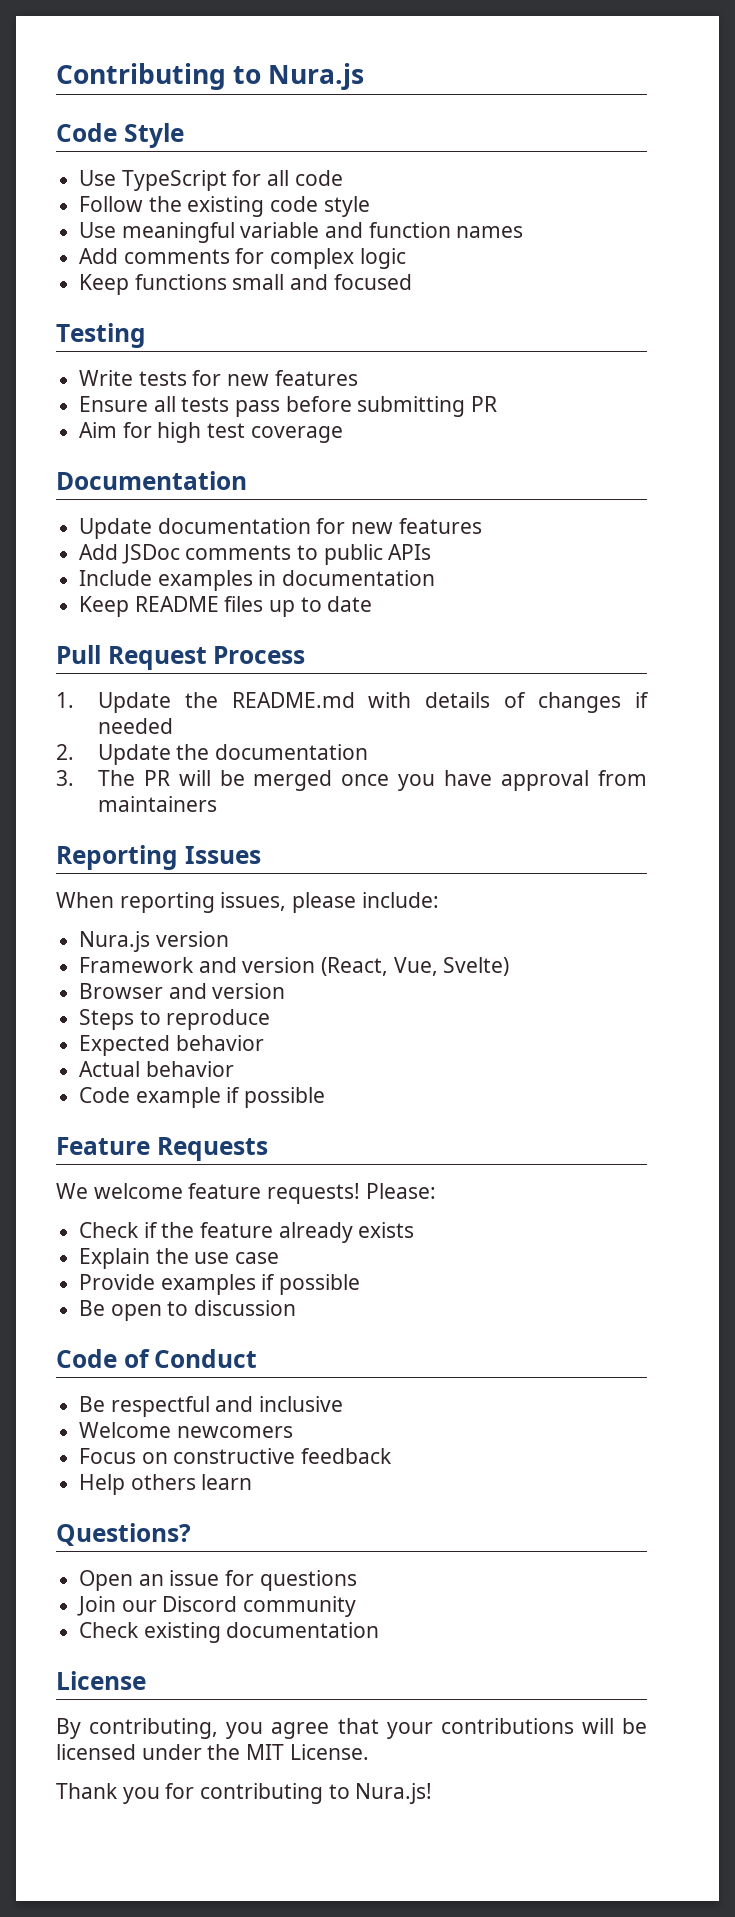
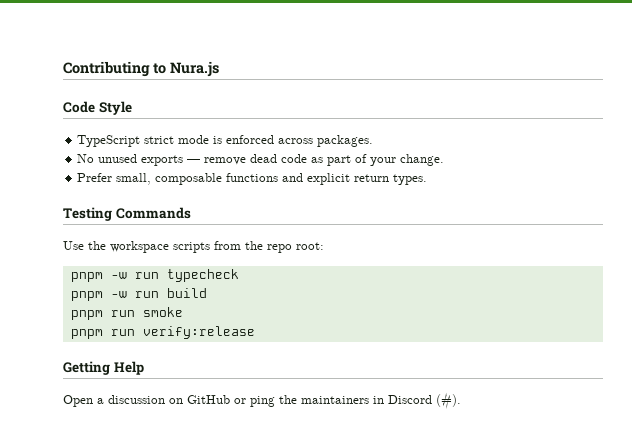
- Use TypeScript for all code
- Follow the existing code style
- Use meaningful variable and function names
- Add comments for complex logic
- Keep functions small and focused
- Testing
- Write tests for new features
- Ensure all tests pass before submitting PR
- Aim for high test coverage
- Documentation
- Update documentation for new features
- Add JSDoc comments to public APIs
- Include examples in documentation
- Keep README files up to date
- Pull Request Process
- 1. Update the README.md with details of changes if needed
- 2. Update the documentation
- 3. The PR will be merged once you have approval from maintainers
- Reporting Issues
- When reporting issues, please include:
- Nura.js version
- Framework and version (React, Vue, Svelte)
- Browser and version
- Steps to reproduce
- Expected behavior
- Actual behavior
- Code example if possible
- Feature Requests
- We welcome feature requests! Please:
- Check if the feature already exists
- Explain the use case
- Provide examples if possible
- Be open to discussion
- Code of Conduct
- Be respectful and inclusive
- Welcome newcomers
- Focus on constructive feedback
- Help others learn
- Questions?
- Open an issue for questions
- Join our Discord community
- Check existing documentation
- License
- By contributing, you agree that your contributions will be licensed under the MIT License.
- Thank you for contributing to Nura.js!
+ TypeScript strict mode is enforced across packages.
+ No unused exports — remove dead code as part of your change.
+ Prefer small, composable functions and explicit return types.
+ Testing Commands
+ Use the workspace scripts from the repo root:
+ pnpm -w run typecheck
+ pnpm -w run build
+ pnpm run smoke
+ pnpm run verify:release
+ Getting Help
+ Open a discussion on GitHub or ping the maintainers in Discord (#).

